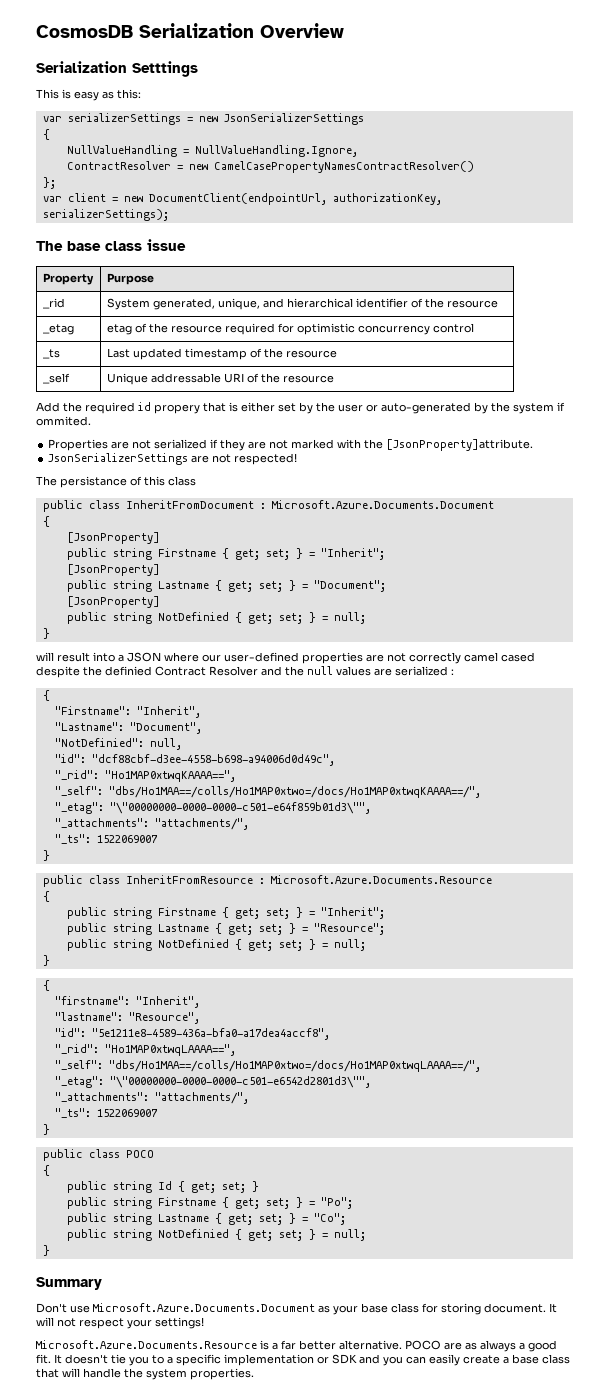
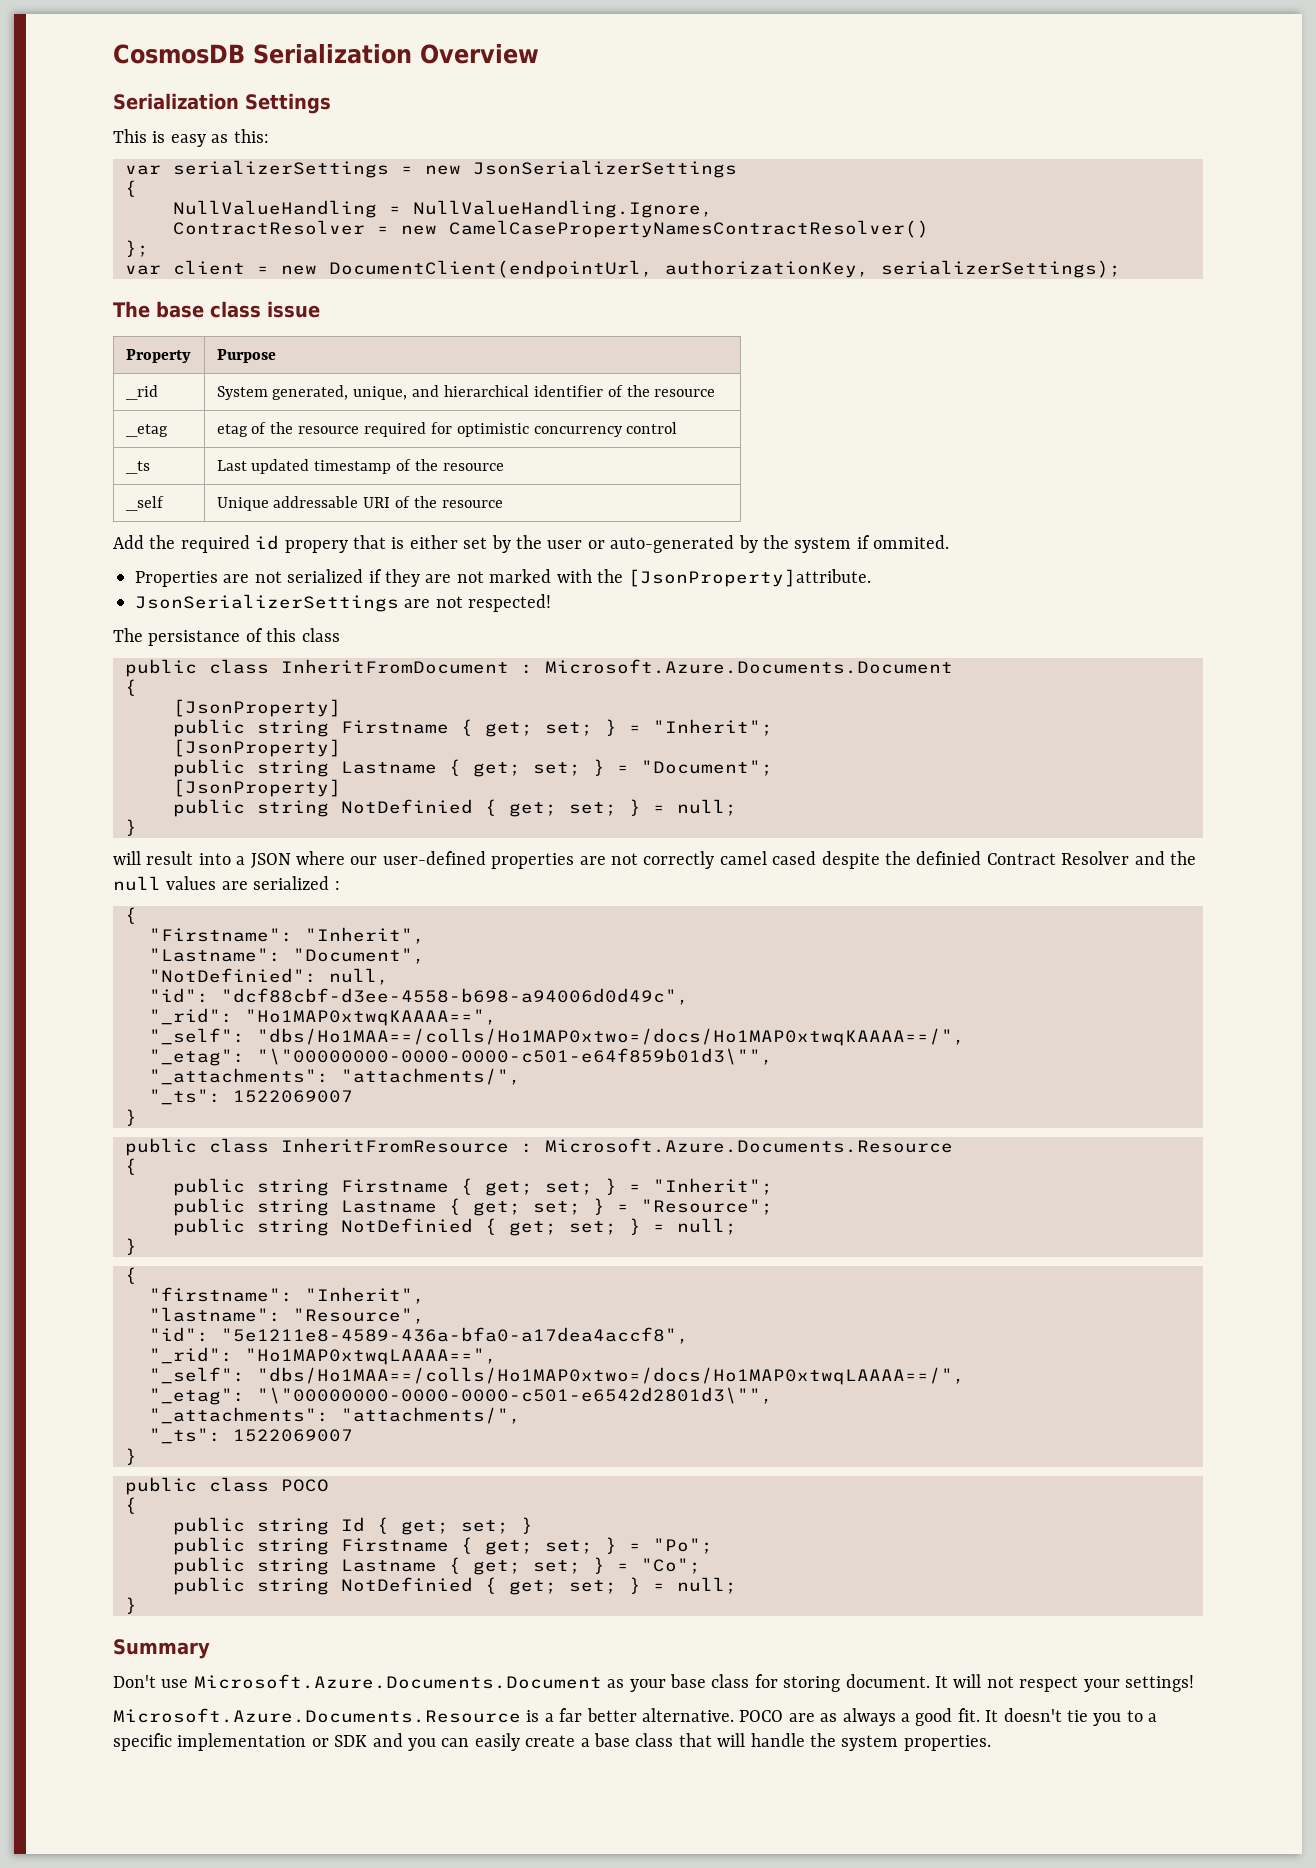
- Serialization Setttings
+ Serialization Settings

